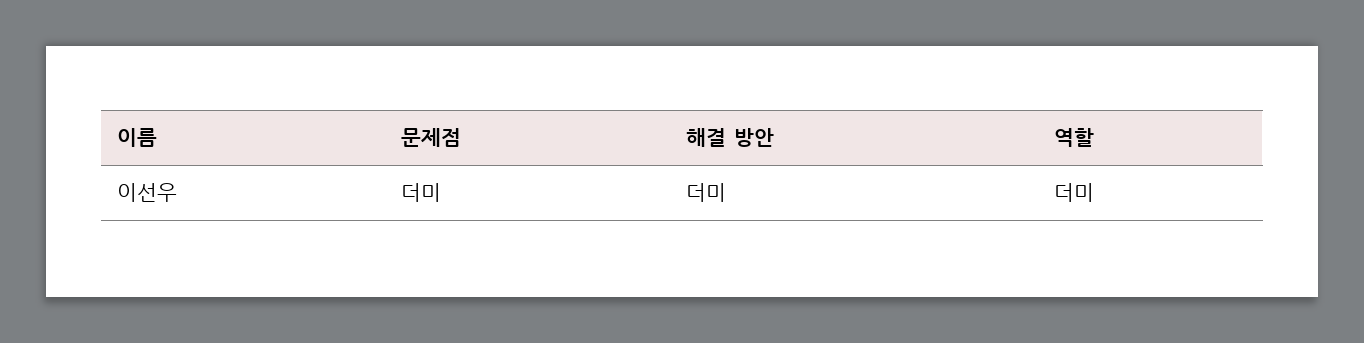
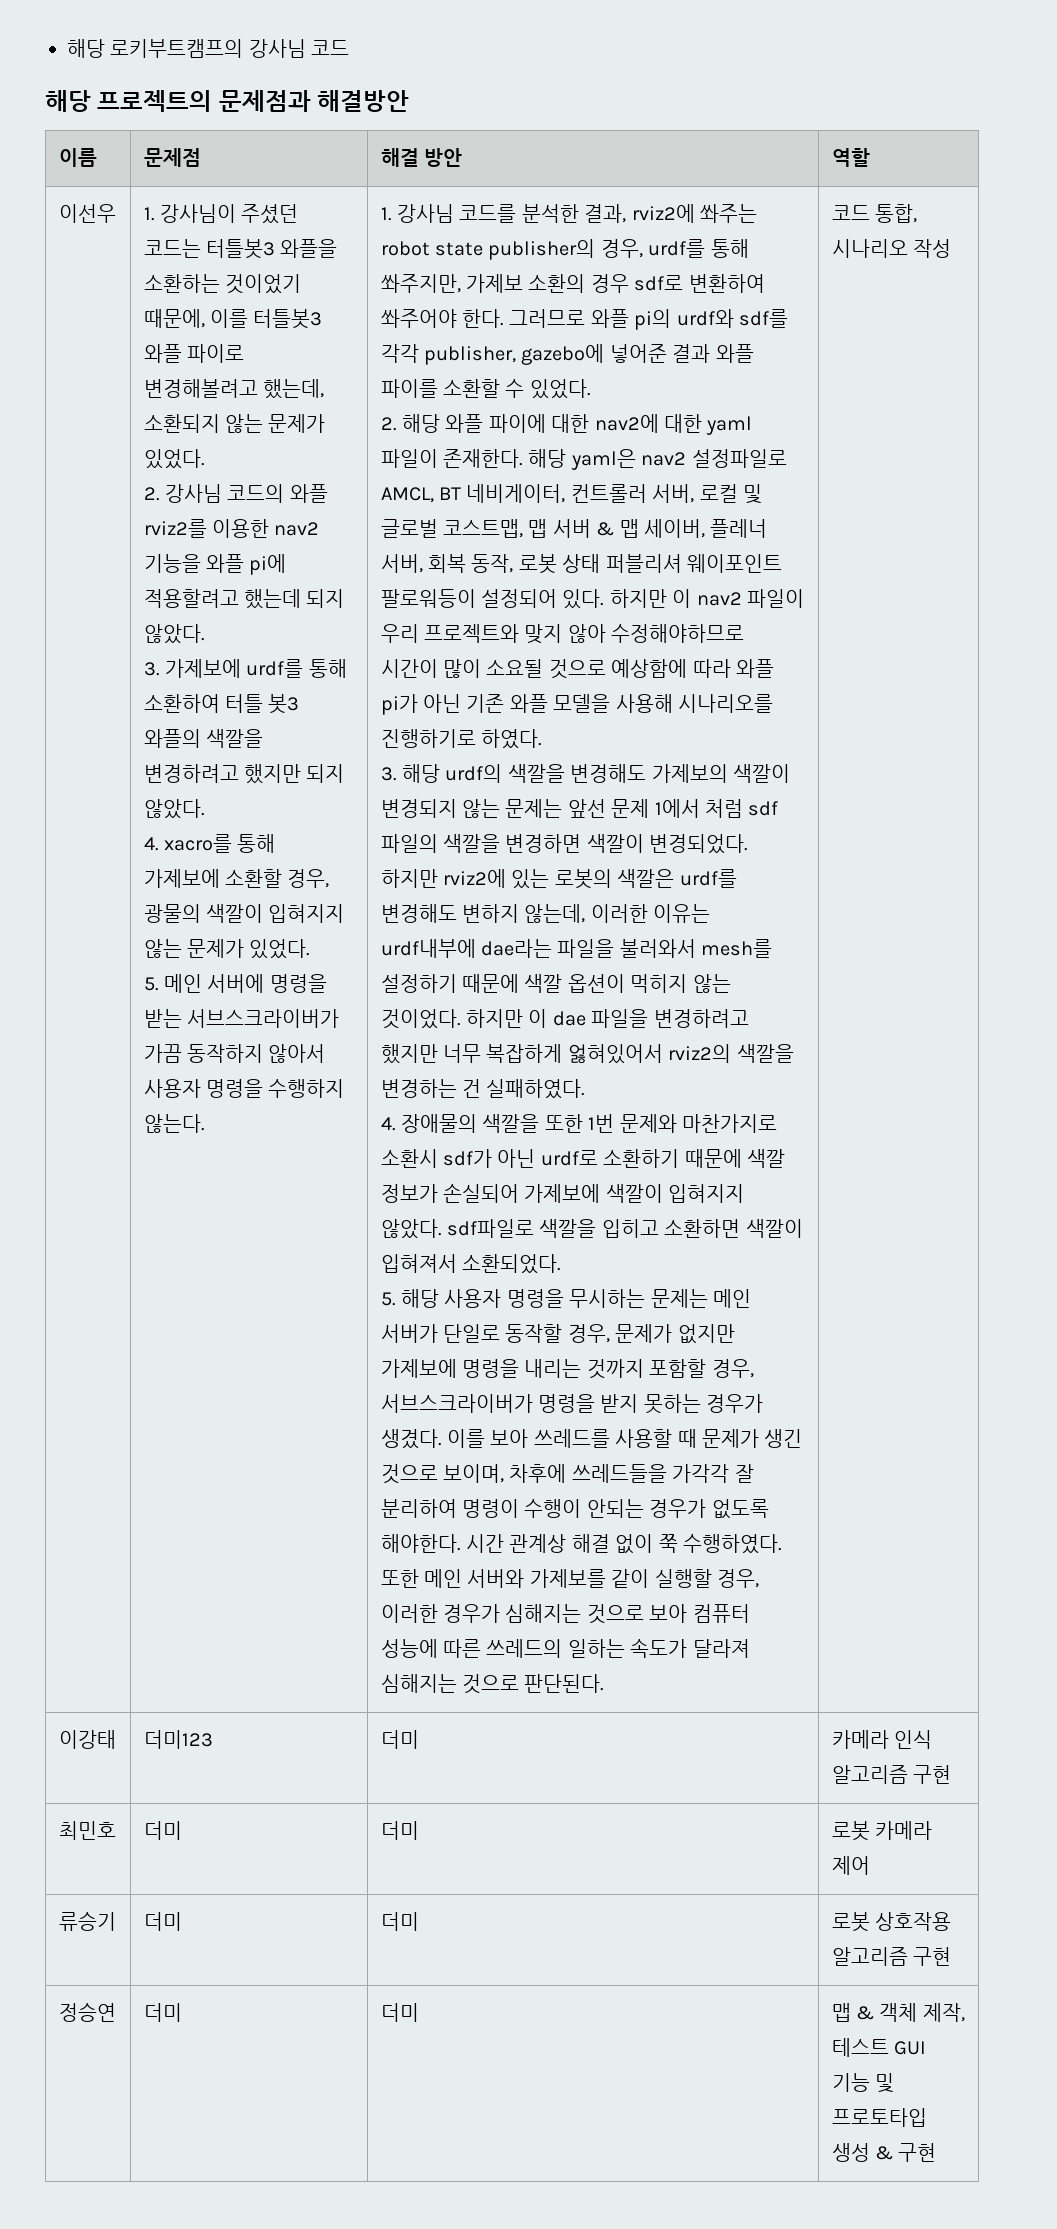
+ 해당 로키부트캠프의 강사님 코드
+ 해당 프로젝트의 문제점과 해결방안
- 더미 | 더미 | 더미
+ 1. 강사님이 주셨던 코드는 터틀봇3 와플을 소환하는 것이었기 때문에, 이를 터틀봇3 와플 파이로 변경해볼려고 했는데, 소환되지 않는 문제가 있었다.
+ 2. 강사님 코드의 와플 rviz2를 이용한 nav2 기능을 와플 pi에 적용할려고 했는데 되지 않았다.
+ 3. 가제보에 urdf를 통해 소환하여 터틀 봇3 와플의 색깔을 변경하려고 했지만 되지 않았다.
+ 4. xacro를 통해 가제보에 소환할 경우, 광물의 색깔이 입혀지지 않는 문제가 있었다.
+ 5. 메인 서버에 명령을 받는 서브스크라이버가 가끔 동작하지 않아서 사용자 명령을 수행하지 않는다. | 1. 강사님 코드를 분석한 결과, rviz2에 쏴주는 robot state publisher의 경우, urdf를 통해 쏴주지만, 가제보 소환의 경우 sdf로 변환하여 쏴주어야 한다. 그러므로 와플 pi의 urdf와 sdf를 각각 publisher, gazebo에 넣어준 결과 와플 파이를 소환할 수 있었다.
+ 2. 해당 와플 파이에 대한 nav2에 대한 yaml 파일이 존재한다. 해당 yaml은 nav2 설정파일로 AMCL, BT 네비게이터, 컨트롤러 서버, 로컬 및 글로벌 코스트맵, 맵 서버 & 맵 세이버, 플레너 서버, 회복 동작, 로봇 상태 퍼블리셔 웨이포인트 팔로워등이 설정되어 있다. 하지만 이 nav2 파일이 우리 프로젝트와 맞지 않아 수정해야하므로 시간이 많이 소요될 것으로 예상함에 따라 와플 pi가 아닌 기존 와플 모델을 사용해 시나리오를 진행하기로 하였다.
+ 3. 해당 urdf의 색깔을 변경해도 가제보의 색깔이 변경되지 않는 문제는 앞선 문제 1에서 처럼 sdf 파일의 색깔을 변경하면 색깔이 변경되었다. 하지만 rviz2에 있는 로봇의 색깔은 urdf를 변경해도 변하지 않는데, 이러한 이유는 urdf내부에 dae라는 파일을 불러와서 mesh를 설정하기 때문에 색깔 옵션이 먹히지 않는 것이었다. 하지만 이 dae 파일을 변경하려고 했지만 너무 복잡하게 엃혀있어서 rviz2의 색깔을 변경하는 건 실패하였다.
+ 4. 장애물의 색깔을 또한 1번 문제와 마찬가지로 소환시 sdf가 아닌 urdf로 소환하기 때문에 색깔 정보가 손실되어 가제보에 색깔이 입혀지지 않았다. sdf파일로 색깔을 입히고 소환하면 색깔이 입혀져서 소환되었다.
+ 5. 해당 사용자 명령을 무시하는 문제는 메인 서버가 단일로 동작할 경우, 문제가 없지만 가제보에 명령을 내리는 것까지 포함할 경우, 서브스크라이버가 명령을 받지 못하는 경우가 생겼다. 이를 보아 쓰레드를 사용할 때 문제가 생긴 것으로 보이며, 차후에 쓰레드들을 가각각 잘 분리하여 명령이 수행이 안되는 경우가 없도록 해야한다. 시간 관계상 해결 없이 쭉 수행하였다. 또한 메인 서버와 가제보를 같이 실행할 경우, 이러한 경우가 심해지는 것으로 보아 컴퓨터 성능에 따른 쓰레드의 일하는 속도가 달라져 심해지는 것으로 판단된다. | 코드 통합, 시나리오 작성
+ 이강태 | 더미123 | 더미 | 카메라 인식 알고리즘 구현
+ 최민호 | 더미 | 더미 | 로봇 카메라 제어
+ 류승기 | 더미 | 더미 | 로봇 상호작용 알고리즘 구현
+ 정승연 | 더미 | 더미 | 맵 & 객체 제작, 테스트 GUI 기능 및 프로토타입 생성 & 구현

